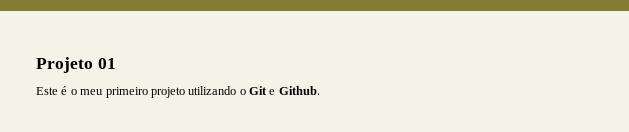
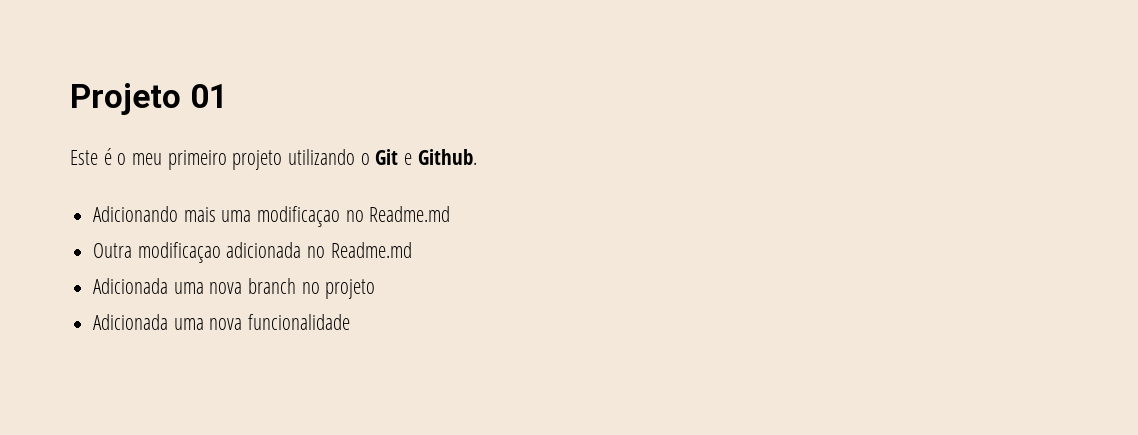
+ Adicionando mais uma modificaçao no Readme.md
+ Outra modificaçao adicionada no Readme.md
+ Adicionada uma nova branch no projeto
+ Adicionada uma nova funcionalidade

